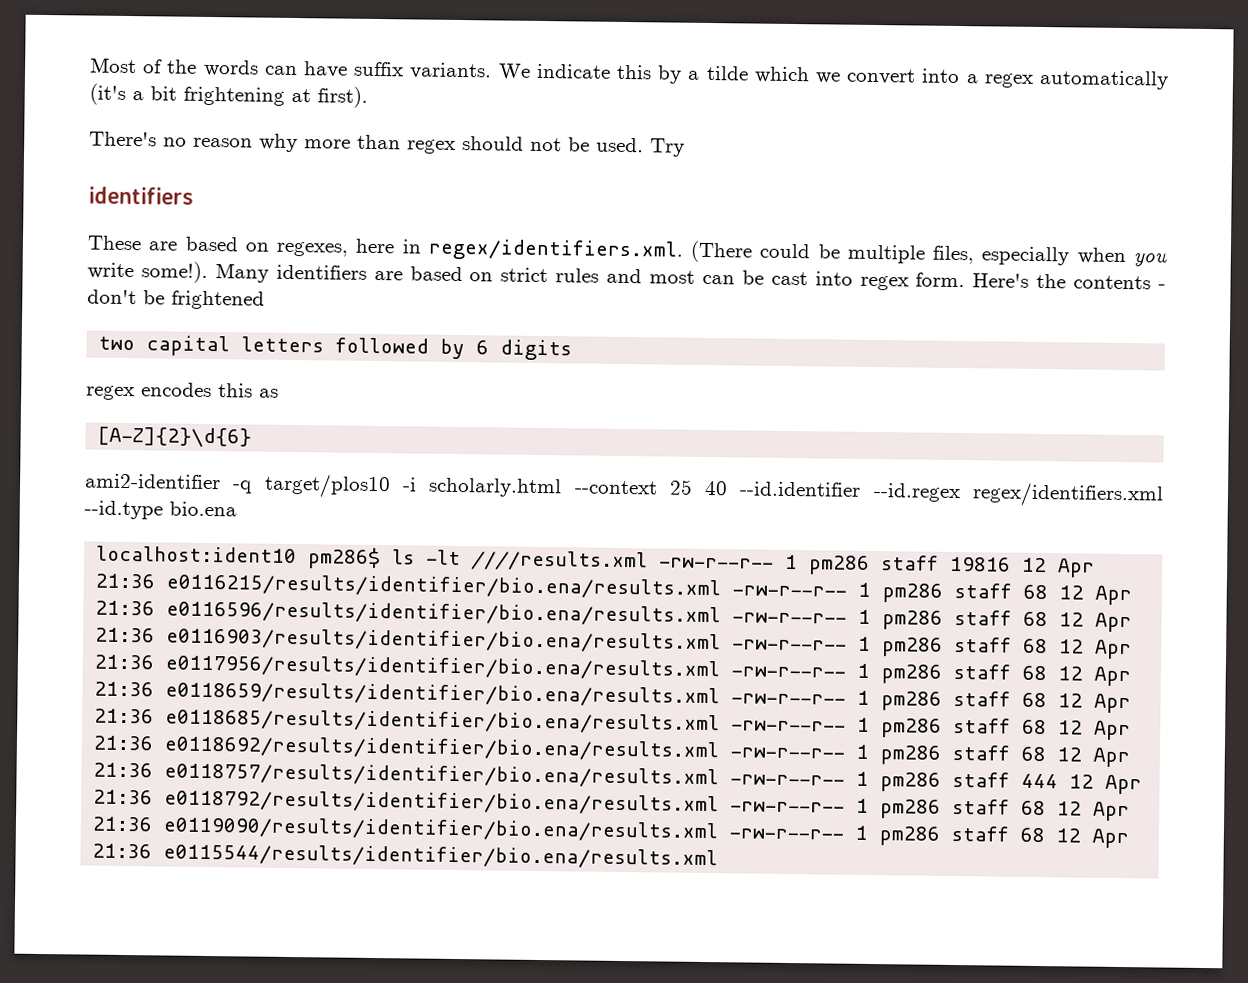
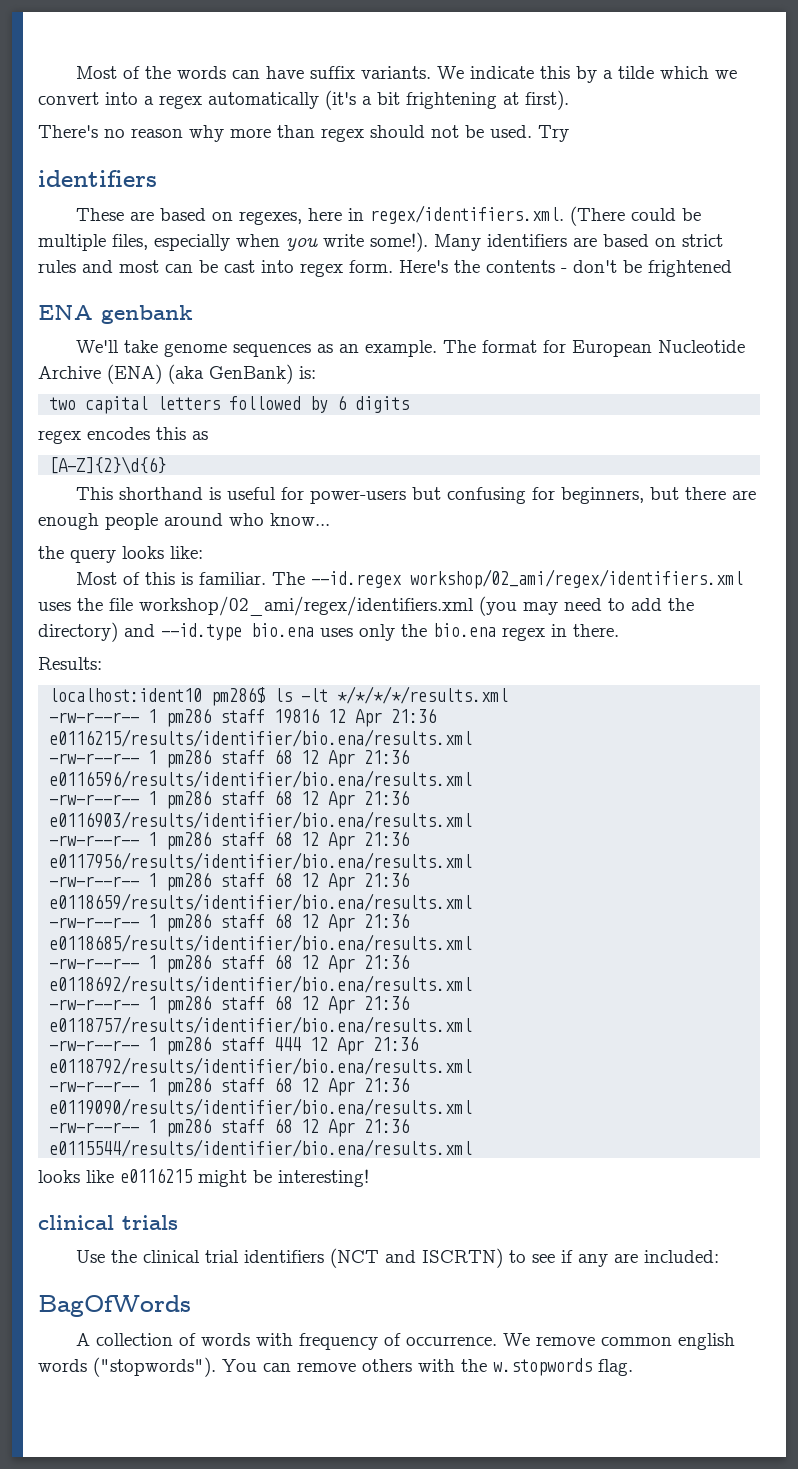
+ ENA genbank
+ We'll take genome sequences as an example. The format for European Nucleotide Archive (ENA) (aka GenBank) is:
- ami2-identifier -q target/plos10 -i scholarly.html --context 25 40 --id.identifier --id.regex regex/identifiers.xml --id.type bio.ena
+ This shorthand is useful for power-users but confusing for beginners, but there are enough people around who know...
+ the query looks like:
+ Most of this is familiar. The --id.regex workshop/02_ami/regex/identifiers.xml uses the file workshop/02_ami/regex/identifiers.xml (you may need to add the directory) and --id.type bio.ena uses only the bio.ena regex in there.
+ Results:
- localhost:ident10 pm286$ ls -lt ////results.xml -rw-r--r-- 1 pm286 staff 19816 12 Apr 21:36 e0116215/results/identifier/bio.ena/results.xml -rw-r--r-- 1 pm286 staff 68 12 Apr 21:36 e0116596/results/identifier/bio.ena/results.xml -rw-r--r-- 1 pm286 staff 68 12 Apr 21:36 e0116903/results/identifier/bio.ena/results.xml -rw-r--r-- 1 pm286 staff 68 12 Apr 21:36 e0117956/results/identifier/bio.ena/results.xml -rw-r--r-- 1 pm286 staff 68 12 Apr 21:36 e0118659/results/identifier/bio.ena/results.xml -rw-r--r-- 1 pm286 staff 68 12 Apr 21:36 e0118685/results/identifier/bio.ena/results.xml -rw-r--r-- 1 pm286 staff 68 12 Apr 21:36 e0118692/results/identifier/bio.ena/results.xml -rw-r--r-- 1 pm286 staff 68 12 Apr 21:36 e0118757/results/identifier/bio.ena/results.xml -rw-r--r-- 1 pm286 staff 444 12 Apr 21:36 e0118792/results/identifier/bio.ena/results.xml -rw-r--r-- 1 pm286 staff 68 12 Apr 21:36 e0119090/results/identifier/bio.ena/results.xml -rw-r--r-- 1 pm286 staff 68 12 Apr 21:36 e0115544/results/identifier/bio.ena/results.xml
+ localhost:ident10 pm286$ ls -lt */*/*/*/results.xml
+ -rw-r--r-- 1 pm286 staff 19816 12 Apr 21:36 e0116215/results/identifier/bio.ena/results.xml
+ -rw-r--r-- 1 pm286 staff 68 12 Apr 21:36 e0116596/results/identifier/bio.ena/results.xml
+ -rw-r--r-- 1 pm286 staff 68 12 Apr 21:36 e0116903/results/identifier/bio.ena/results.xml
+ -rw-r--r-- 1 pm286 staff 68 12 Apr 21:36 e0117956/results/identifier/bio.ena/results.xml
+ -rw-r--r-- 1 pm286 staff 68 12 Apr 21:36 e0118659/results/identifier/bio.ena/results.xml
+ -rw-r--r-- 1 pm286 staff 68 12 Apr 21:36 e0118685/results/identifier/bio.ena/results.xml
+ -rw-r--r-- 1 pm286 staff 68 12 Apr 21:36 e0118692/results/identifier/bio.ena/results.xml
+ -rw-r--r-- 1 pm286 staff 68 12 Apr 21:36 e0118757/results/identifier/bio.ena/results.xml
+ -rw-r--r-- 1 pm286 staff 444 12 Apr 21:36 e0118792/results/identifier/bio.ena/results.xml
+ -rw-r--r-- 1 pm286 staff 68 12 Apr 21:36 e0119090/results/identifier/bio.ena/results.xml
+ -rw-r--r-- 1 pm286 staff 68 12 Apr 21:36 e0115544/results/identifier/bio.ena/results.xml
+ looks like e0116215 might be interesting!
+ clinical trials
+ Use the clinical trial identifiers (NCT and ISCRTN) to see if any are included:
+ BagOfWords
+ A collection of words with frequency of occurrence. We remove common english words ("stopwords"). You can remove others with the w.stopwords flag.

